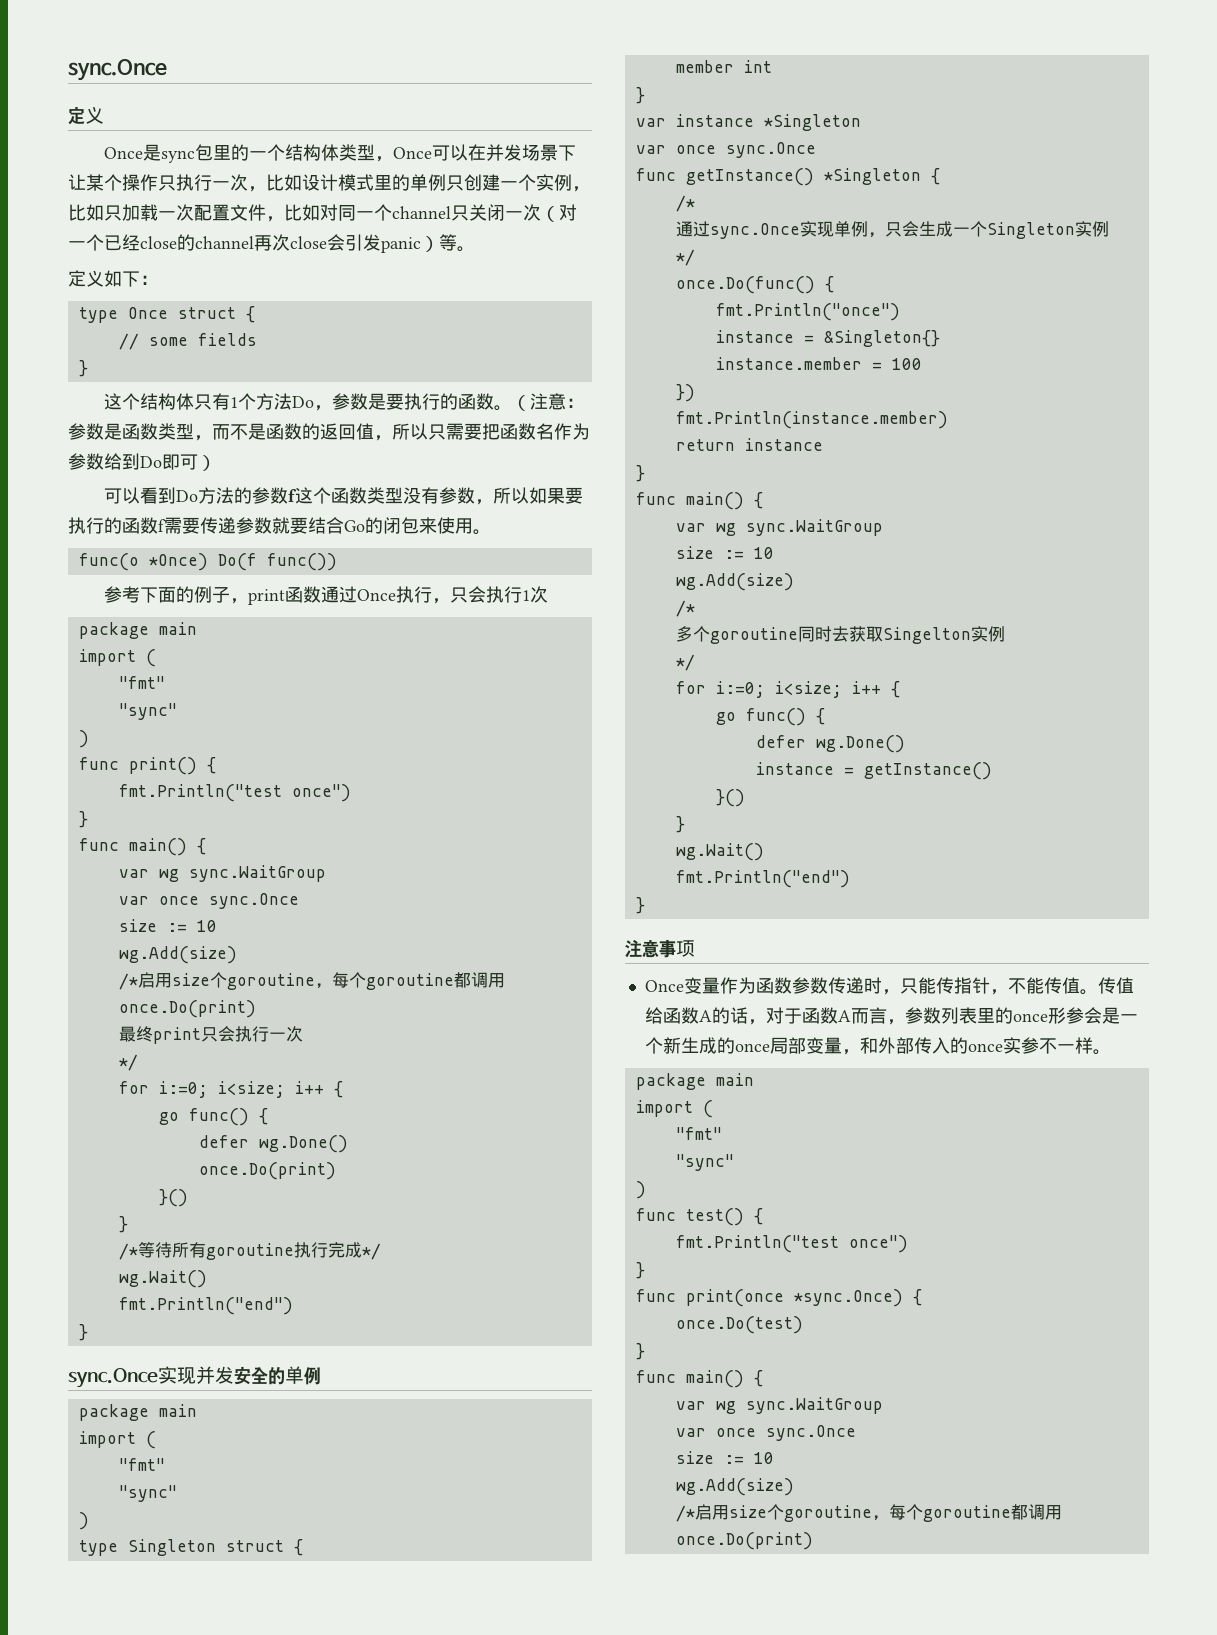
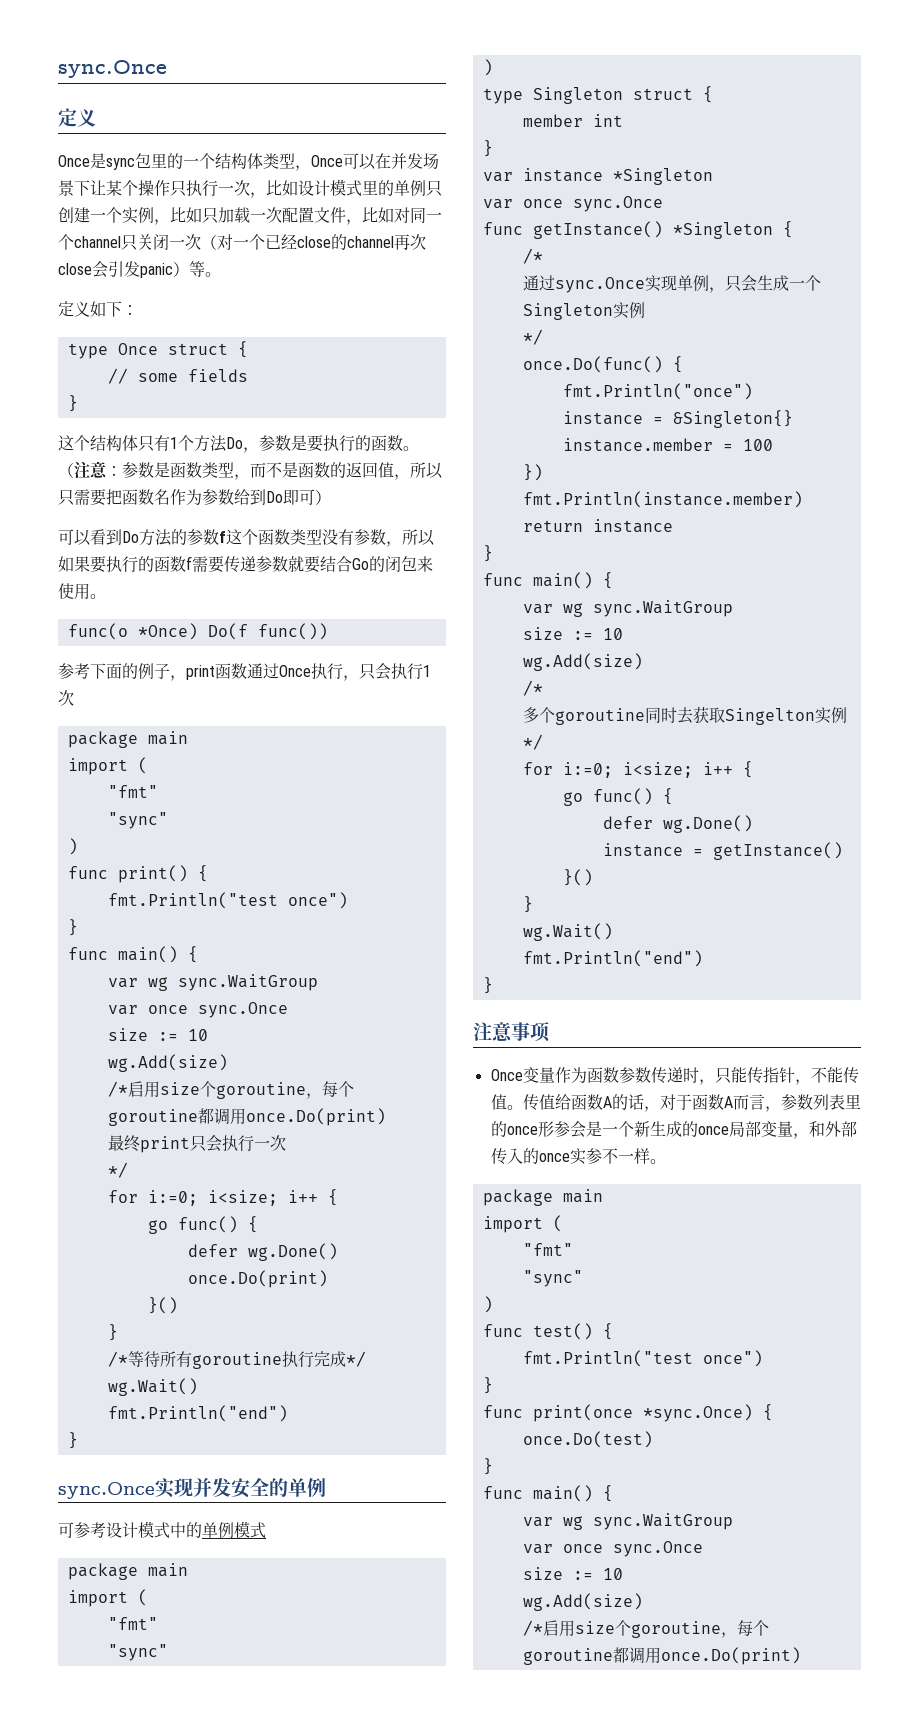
+ 可参考设计模式中的单例模式

